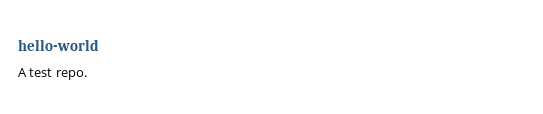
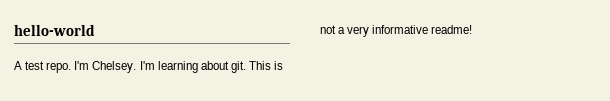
+ I'm Chelsey. I'm learning about git. This is not a very informative readme!

